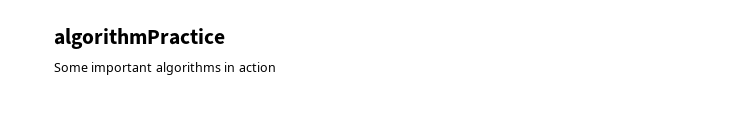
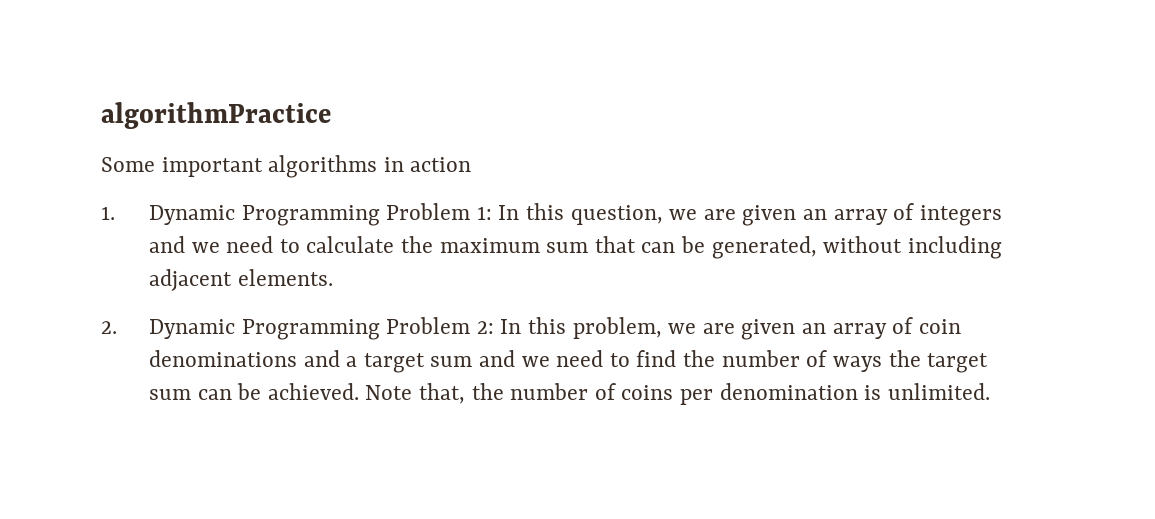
+ 1. Dynamic Programming Problem 1: In this question, we are given an array of integers and we need to calculate the maximum sum that can be generated, without including adjacent elements.
+ 2. Dynamic Programming Problem 2: In this problem, we are given an array of coin denominations and a target sum and we need to find the number of ways the target sum can be achieved. Note that, the number of coins per denomination is unlimited.

